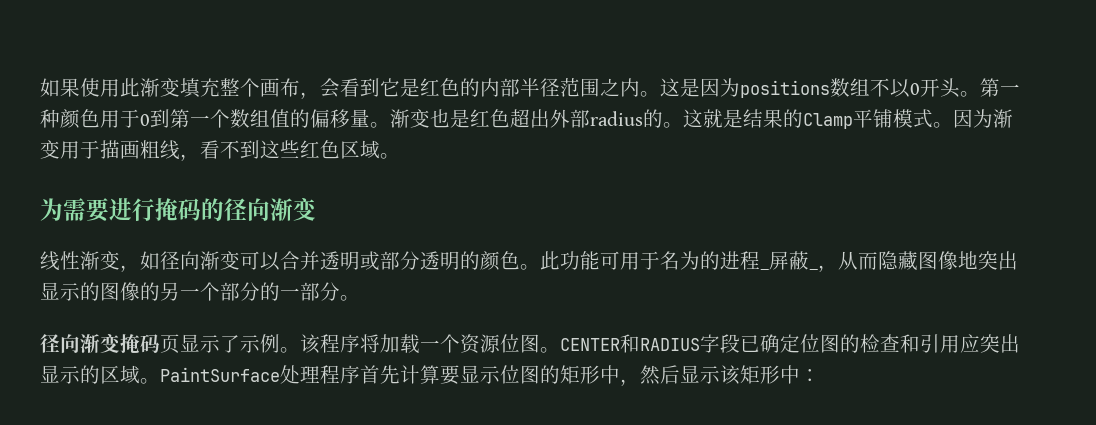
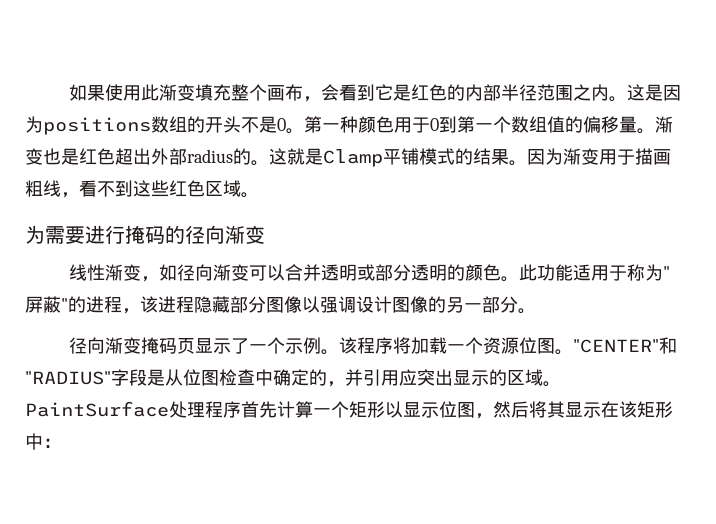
- 这是因为positions数组不以0开头。
+ 这是因为positions数组的开头不是0。
- 这就是结果的Clamp平铺模式。
+ 这就是Clamp平铺模式的结果。
- 此功能可用于名为的进程_屏蔽_，从而隐藏图像地突出显示的图像的另一个部分的一部分。
+ 此功能适用于称为"屏蔽"的进程，该进程隐藏部分图像以强调设计图像的另一部分。
- 径向渐变掩码页显示了示例。
+ 径向渐变掩码页显示了一个示例。
- CENTER和RADIUS字段已确定位图的检查和引用应突出显示的区域。
+ "CENTER"和"RADIUS"字段是从位图检查中确定的，并引用应突出显示的区域。
- PaintSurface处理程序首先计算要显示位图的矩形中，然后显示该矩形中：
+ PaintSurface处理程序首先计算一个矩形以显示位图，然后将其显示在该矩形中：

